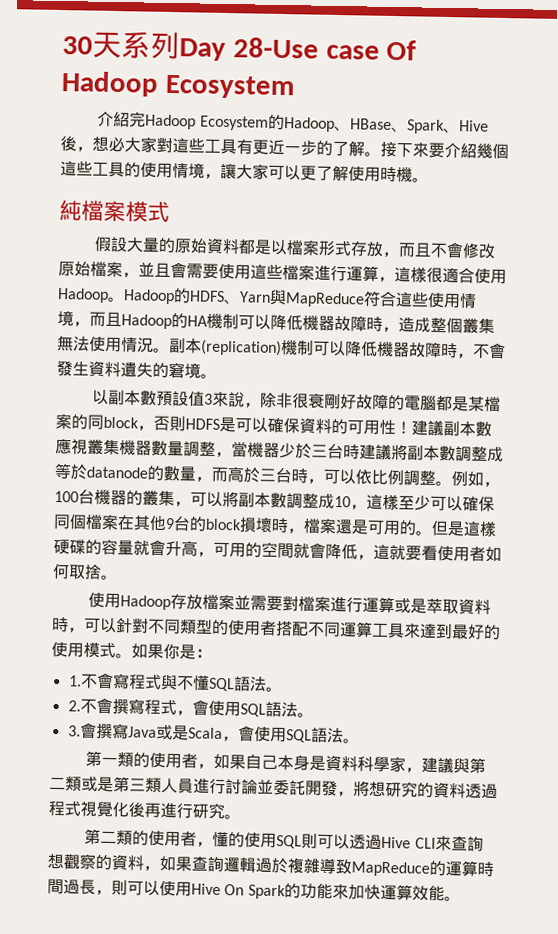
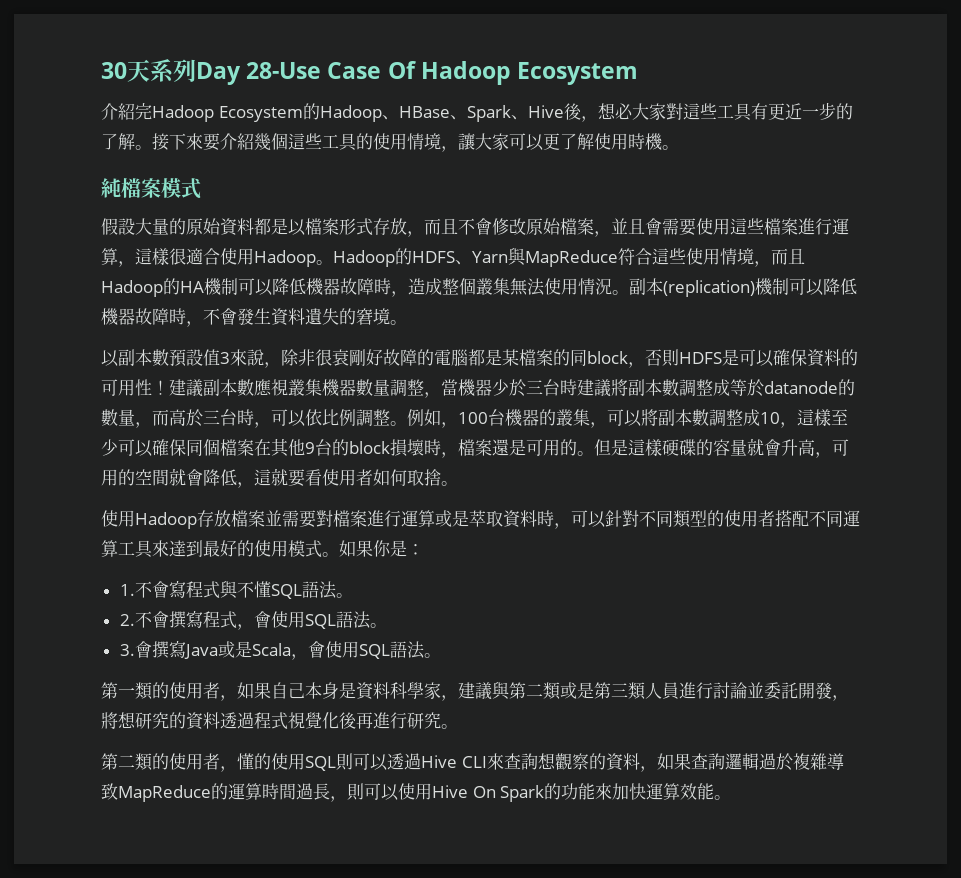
- 30天系列Day 28-Use case Of Hadoop Ecosystem
+ 30天系列Day 28-Use Case Of Hadoop Ecosystem

